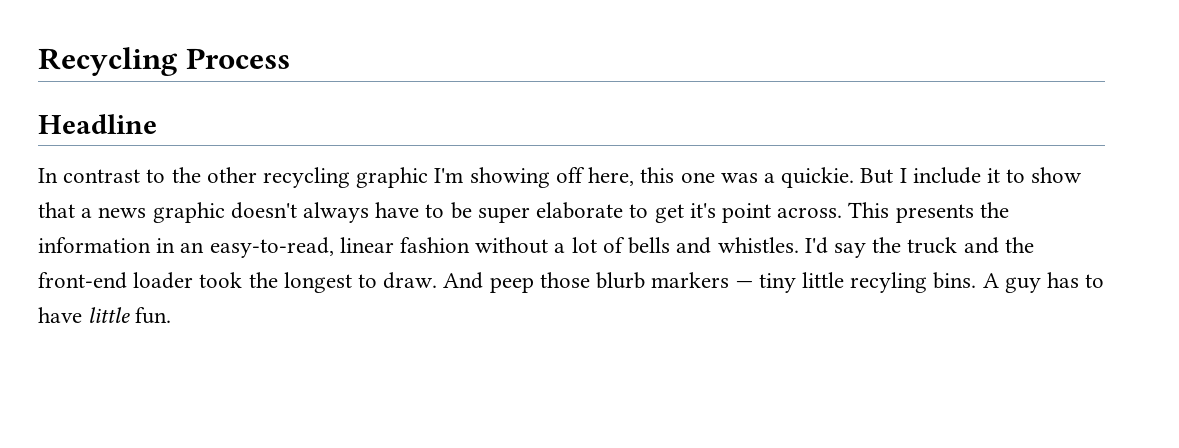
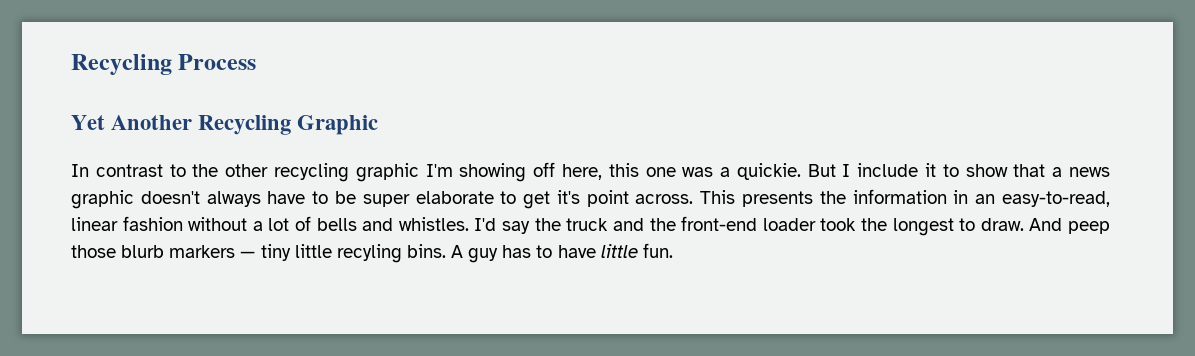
- Headline
+ Yet Another Recycling Graphic

